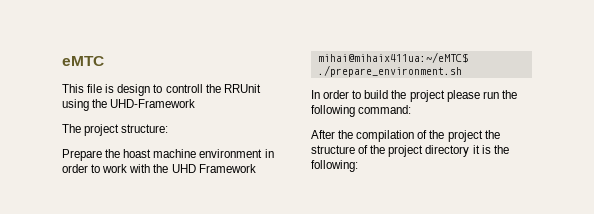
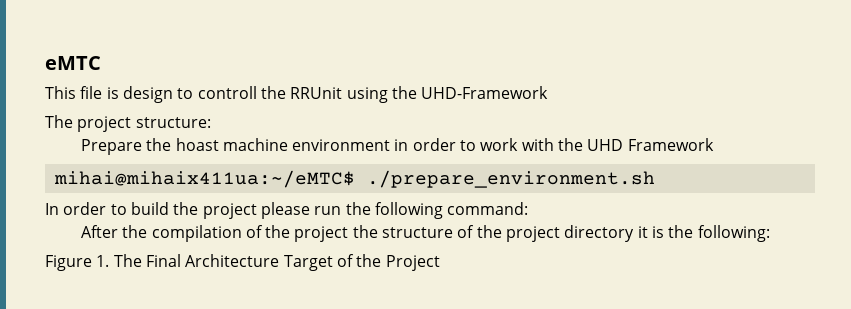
+ Figure 1. The Final Architecture Target of the Project

